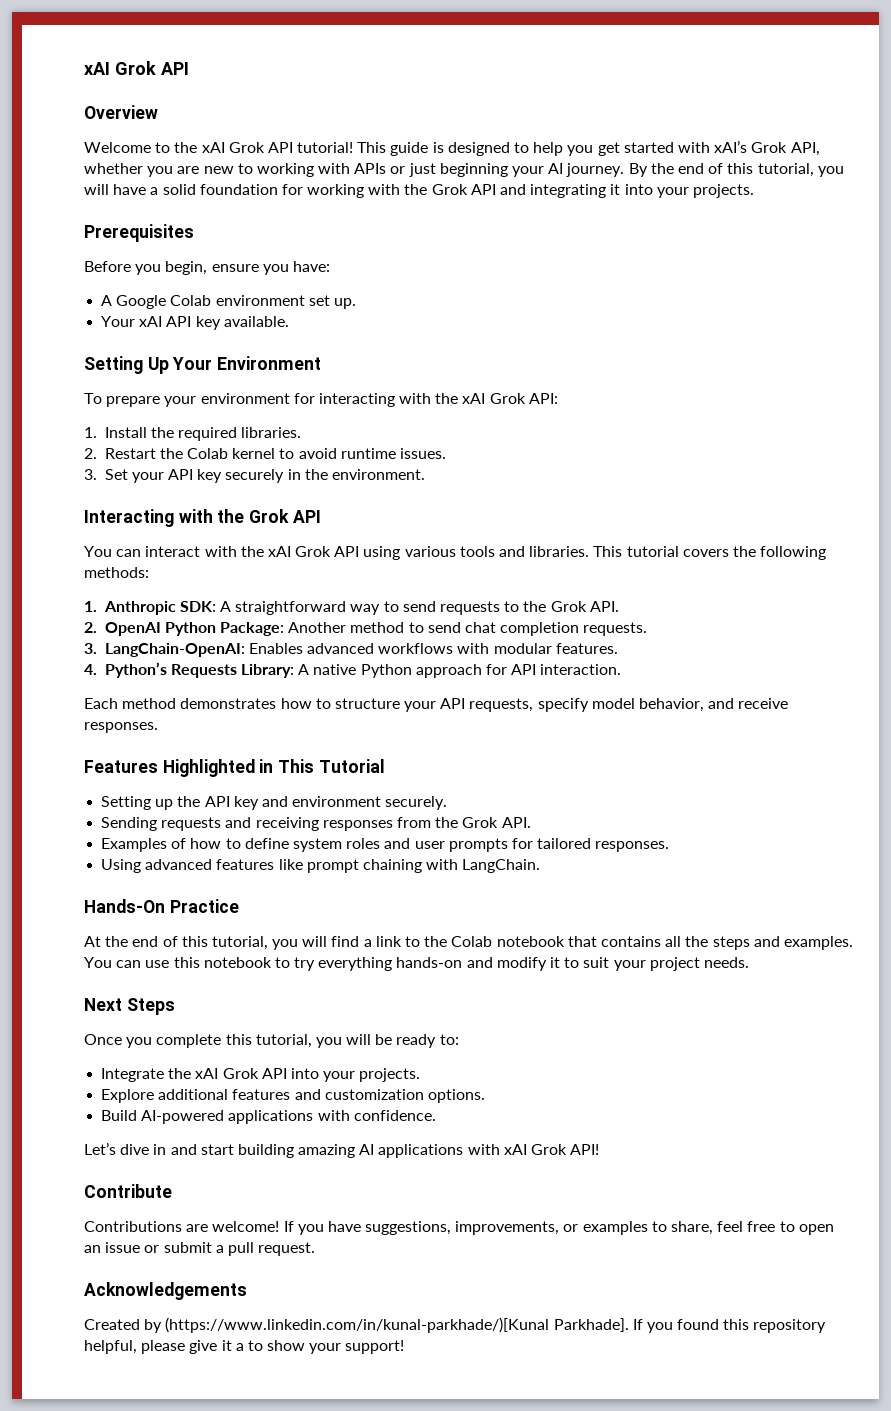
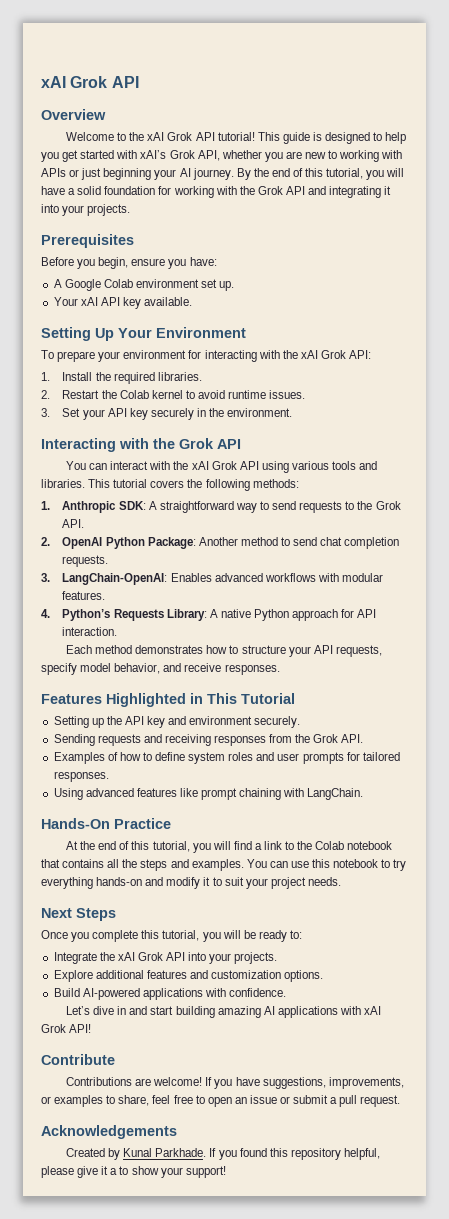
- Created by (https://www.linkedin.com/in/kunal-parkhade/)[Kunal Parkhade].
+ Created by Kunal Parkhade.

